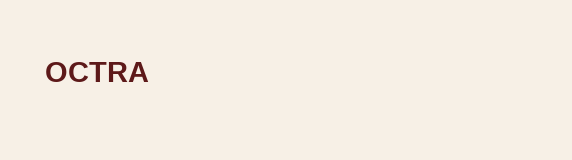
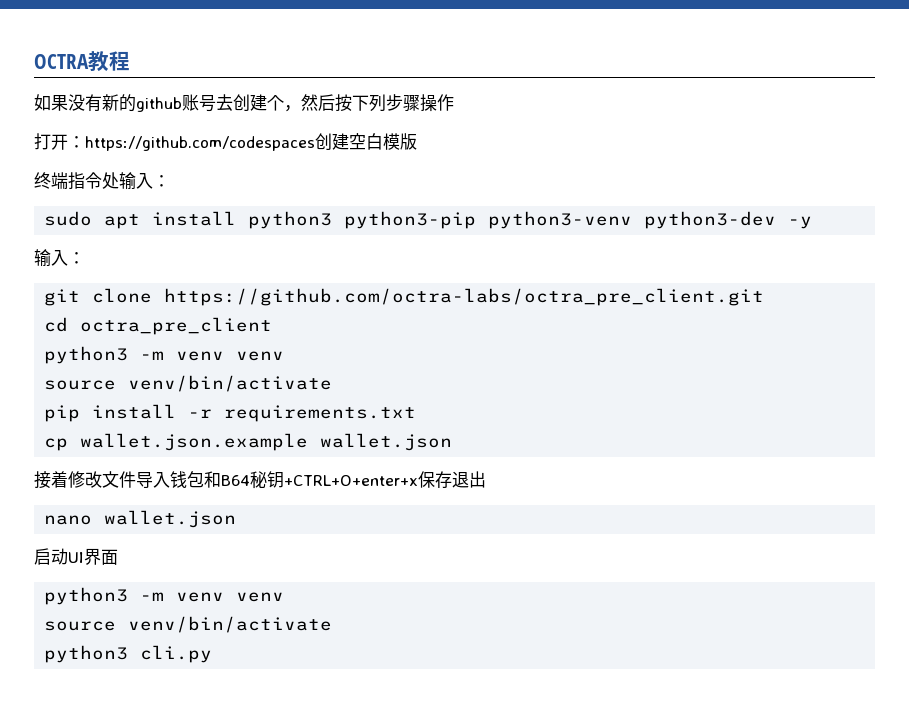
- OCTRA
+ OCTRA教程
+ 如果没有新的github账号去创建个，然后按下列步骤操作
+ 打开：https://github.com/codespaces创建空白模版
+ 终端指令处输入：
+ sudo apt install python3 python3-pip python3-venv python3-dev -y
+ 输入：
+ git clone https://github.com/octra-labs/octra_pre_client.git
+ cd octra_pre_client
+ python3 -m venv venv
+ source venv/bin/activate
+ pip install -r requirements.txt
+ cp wallet.json.example wallet.json
+ 接着修改文件导入钱包和B64秘钥+CTRL+O+enter+x保存退出
+ nano wallet.json
+ 启动UI界面
+ python3 -m venv venv
+ source venv/bin/activate
+ python3 cli.py

